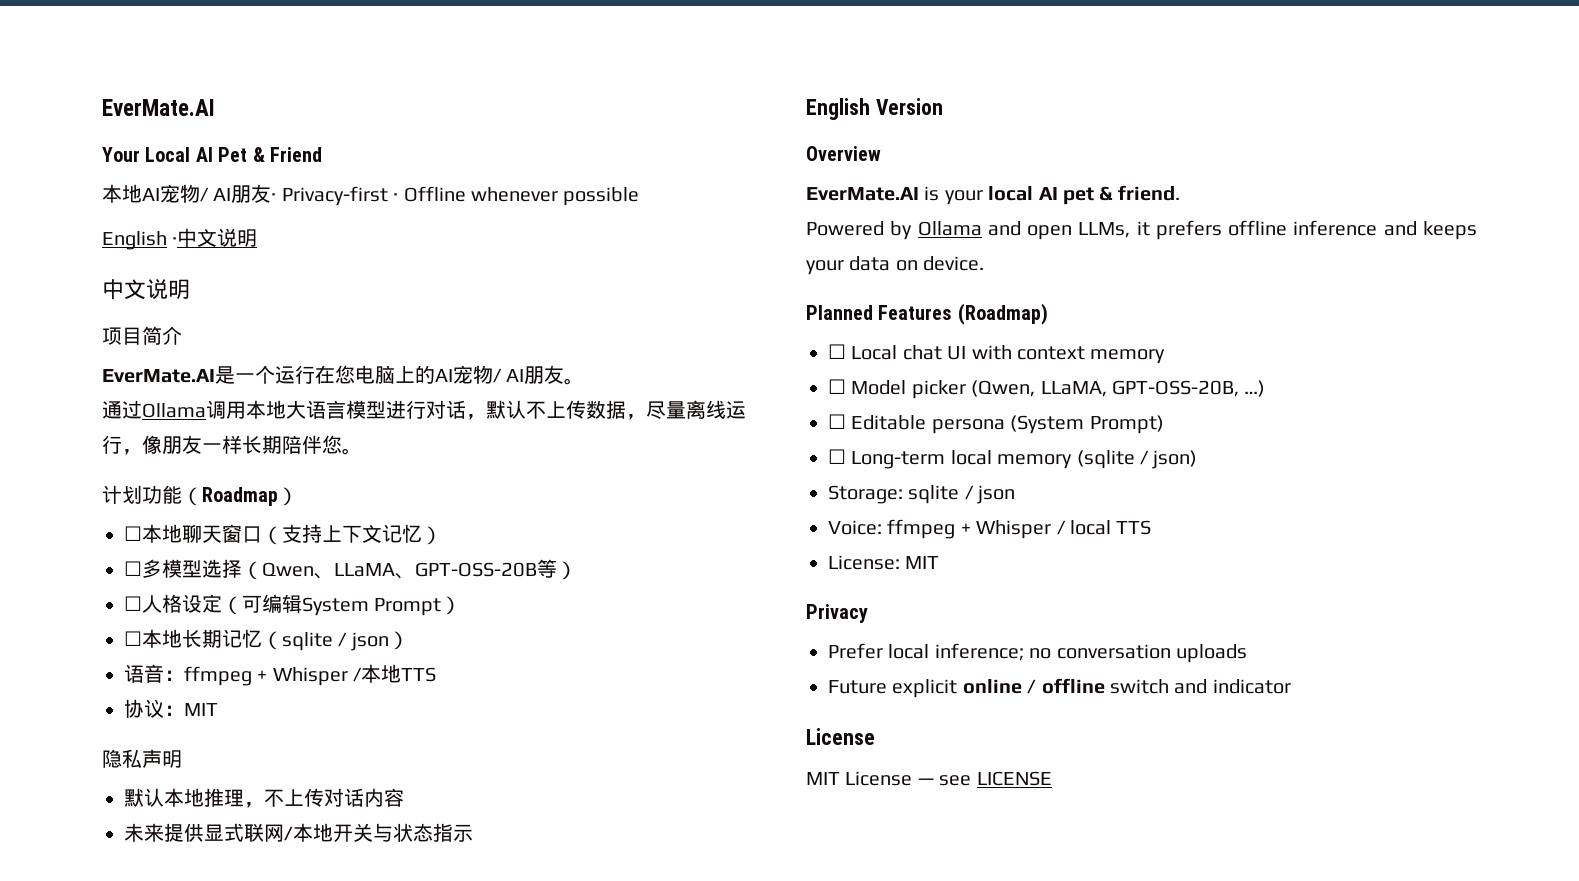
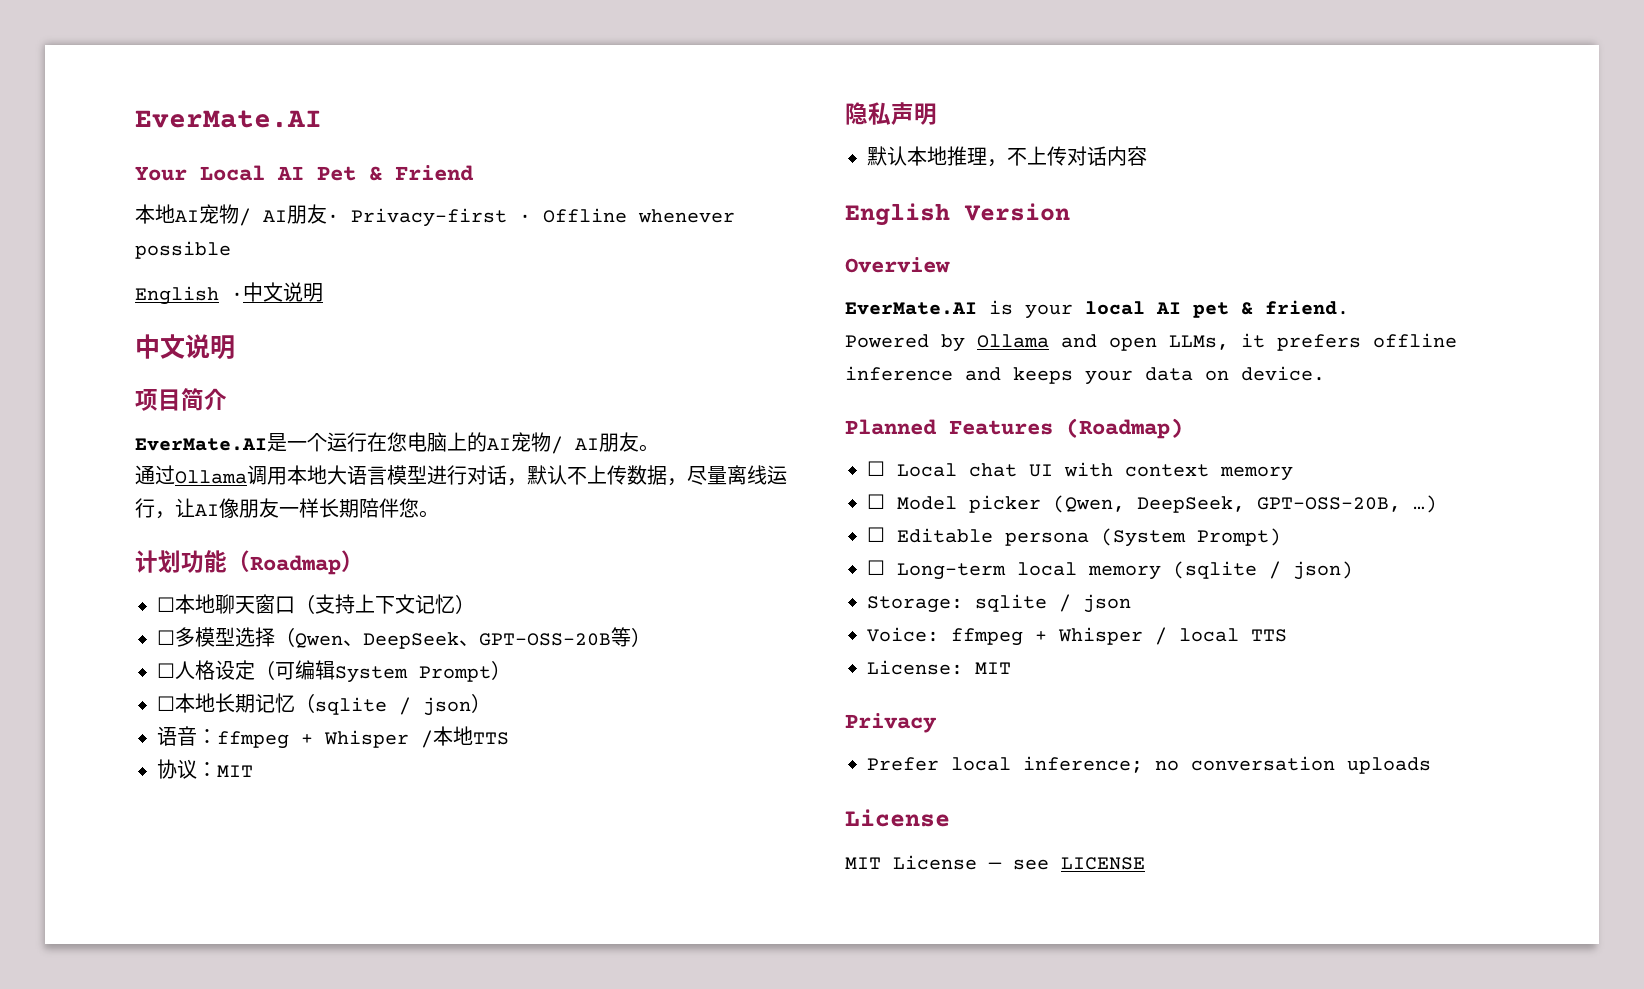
- 通过Ollama调用本地大语言模型进行对话，默认不上传数据，尽量离线运行，像朋友一样长期陪伴您。
+ 通过Ollama调用本地大语言模型进行对话，默认不上传数据，尽量离线运行，让AI像朋友一样长期陪伴您。
- ☐多模型选择（Qwen、LLaMA、GPT-OSS-20B等）
+ ☐多模型选择（Qwen、DeepSeek、GPT-OSS-20B等）
- 未来提供显式联网/本地开关与状态指示
- ☐ Model picker (Qwen, LLaMA, GPT-OSS-20B, …)
+ ☐ Model picker (Qwen, DeepSeek, GPT-OSS-20B, …)
- Future explicit online / offline switch and indicator

